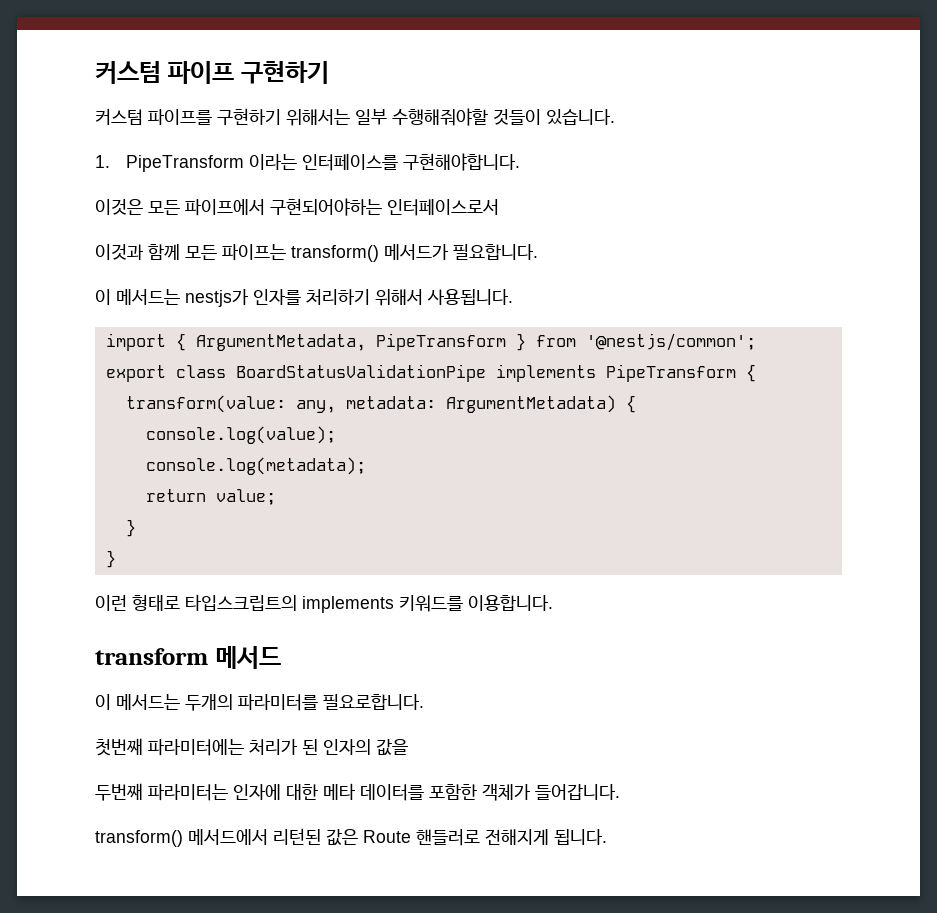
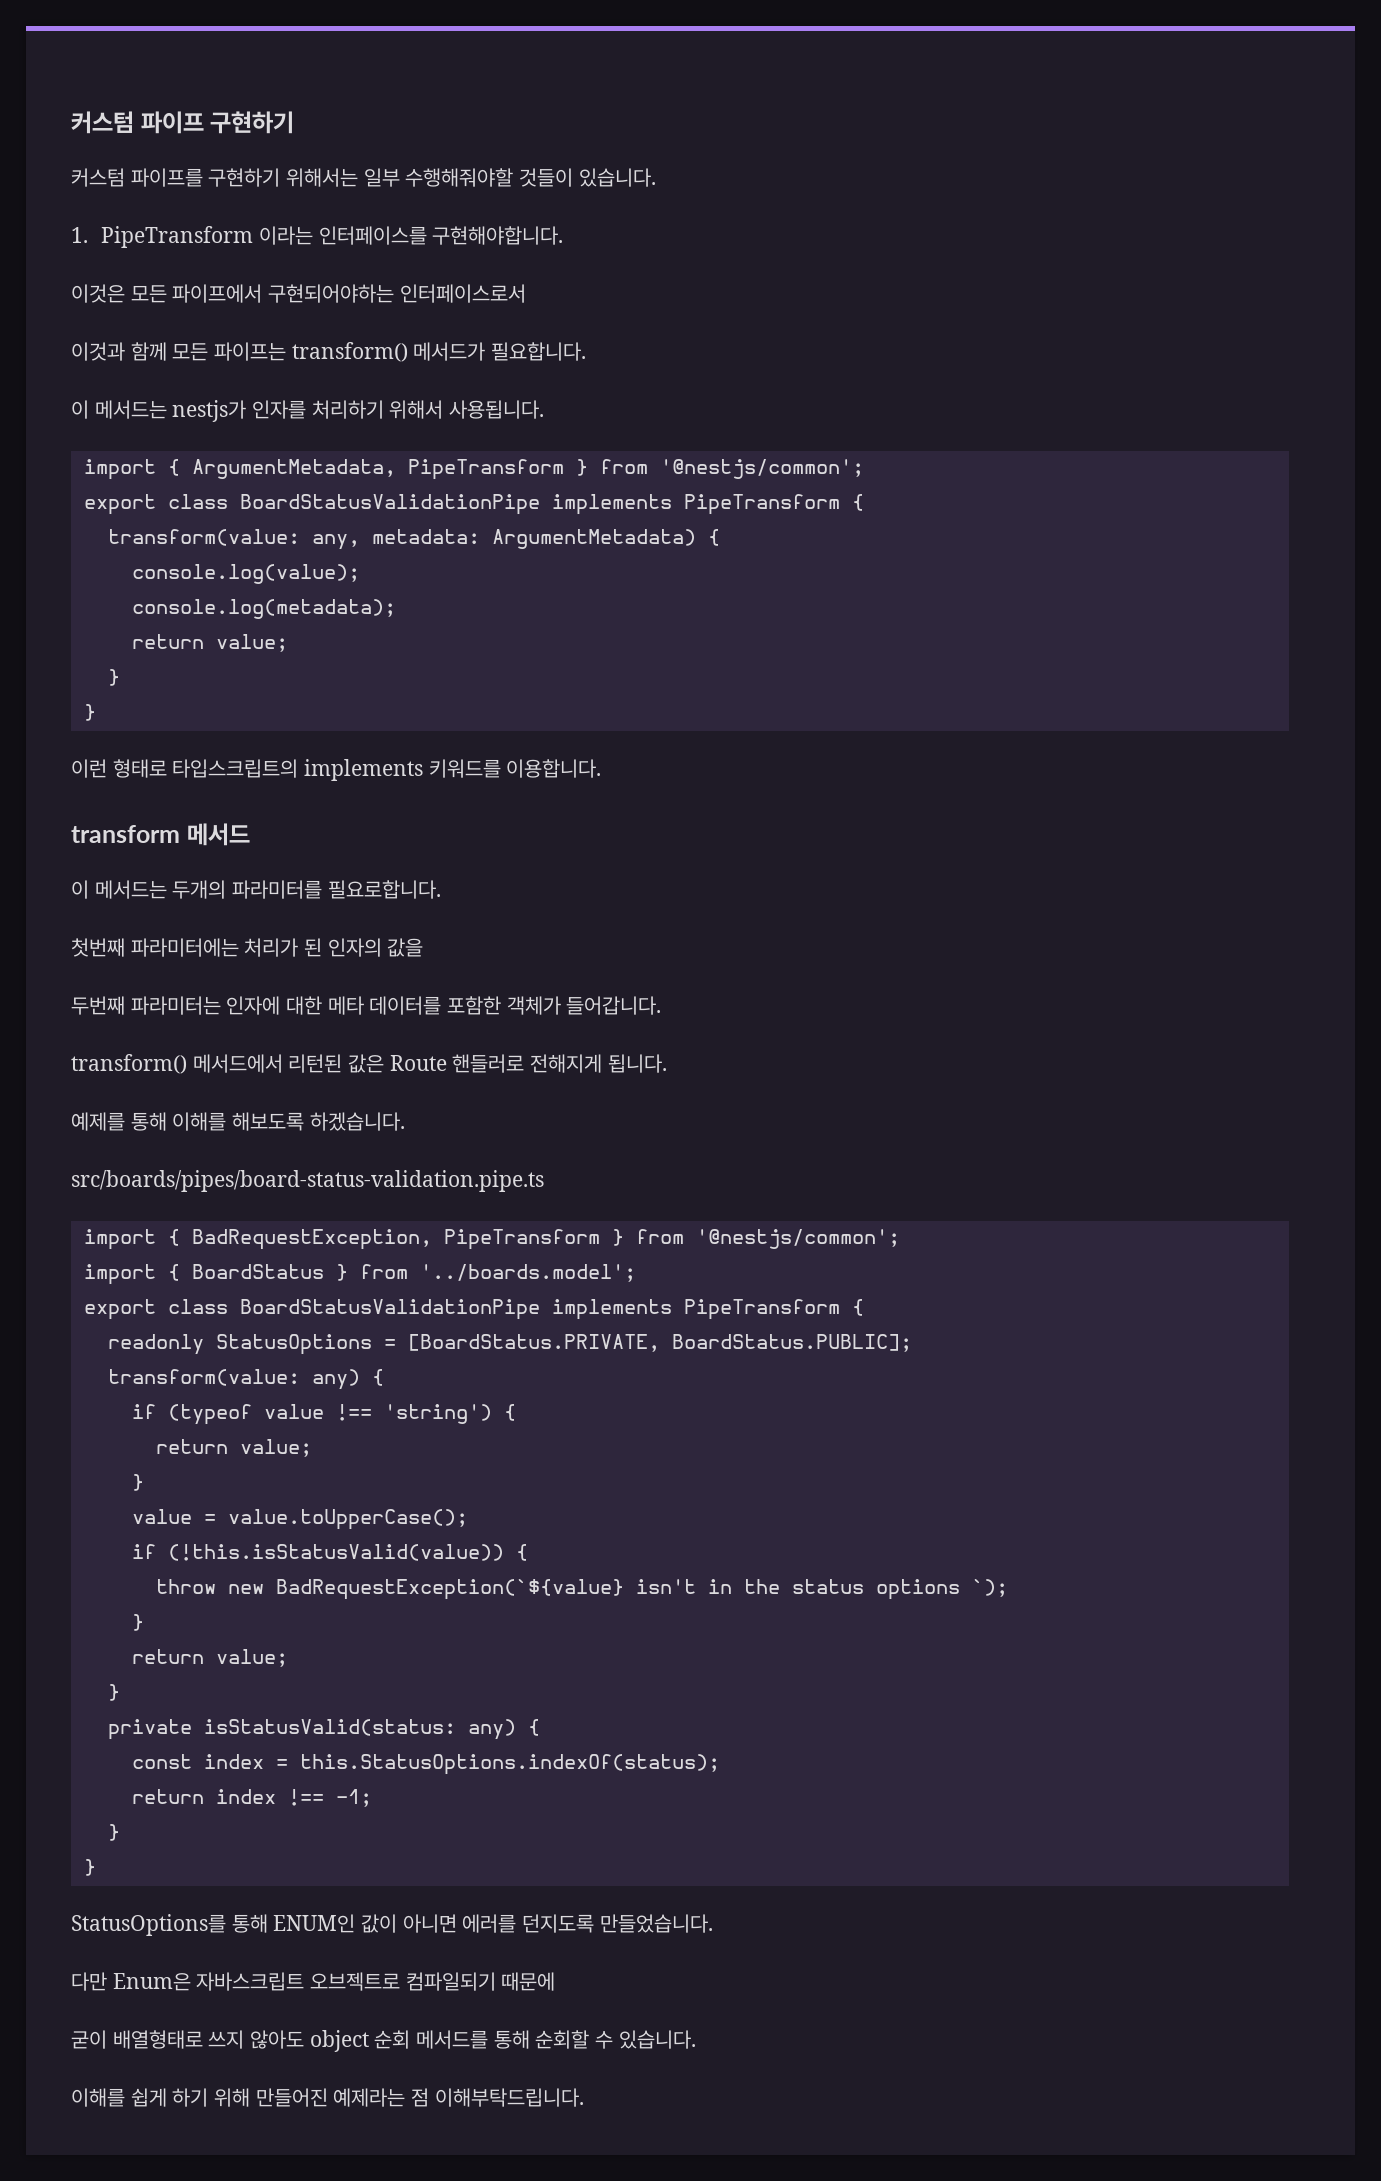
+ 예제를 통해 이해를 해보도록 하겠습니다.
+ src/boards/pipes/board-status-validation.pipe.ts
+ import { BadRequestException, PipeTransform } from '@nestjs/common';
+ import { BoardStatus } from '../boards.model';
+ export class BoardStatusValidationPipe implements PipeTransform {
+ readonly StatusOptions = [BoardStatus.PRIVATE, BoardStatus.PUBLIC];
+ transform(value: any) {
+ if (typeof value !== 'string') {
+ return value;
+ }
+ value = value.toUpperCase();
+ if (!this.isStatusValid(value)) {
+ throw new BadRequestException(`${value} isn't in the status options `);
+ }
+ return value;
+ }
+ private isStatusValid(status: any) {
+ const index = this.StatusOptions.indexOf(status);
+ return index !== -1;
+ }
+ }
+ StatusOptions를 통해 ENUM인 값이 아니면 에러를 던지도록 만들었습니다.
+ 다만 Enum은 자바스크립트 오브젝트로 컴파일되기 때문에
+ 굳이 배열형태로 쓰지 않아도 object 순회 메서드를 통해 순회할 수 있습니다.
+ 이해를 쉽게 하기 위해 만들어진 예제라는 점 이해부탁드립니다.

